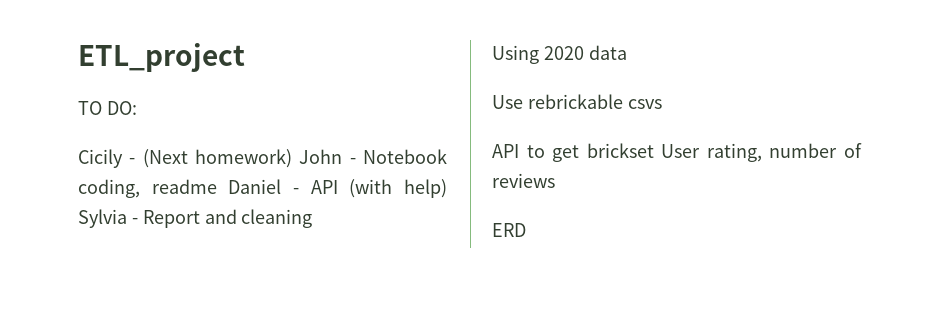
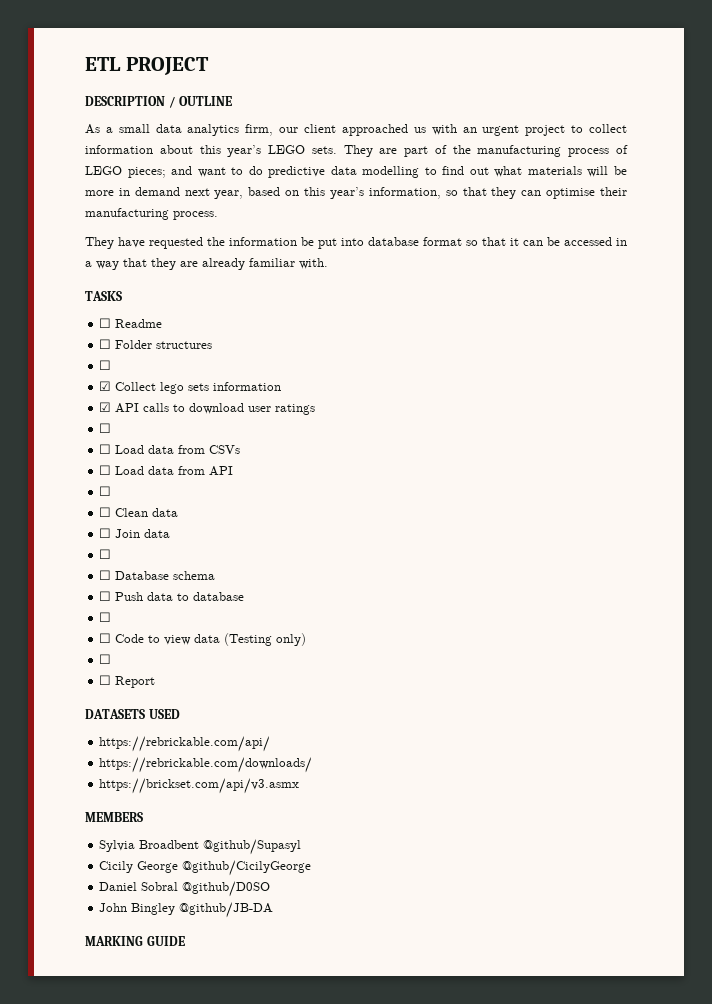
- ETL_project
- TO DO:
- Cicily - (Next homework) John - Notebook coding, readme Daniel - API (with help) Sylvia - Report and cleaning
- Using 2020 data
- Use rebrickable csvs
- API to get brickset User rating, number of reviews
- ERD
+ ETL PROJECT
+ DESCRIPTION / OUTLINE
+ As a small data analytics firm, our client approached us with an urgent project to collect information about this year’s LEGO sets. They are part of the manufacturing process of LEGO pieces; and want to do predictive data modelling to find out what materials will be more in demand next year, based on this year’s information, so that they can optimise their manufacturing process.
+ They have requested the information be put into database format so that it can be accessed in a way that they are already familiar with.
+ TASKS
+ ☐ Readme
+ ☐ Folder structures
+ ☐
+ ☑ Collect lego sets information
+ ☑ API calls to download user ratings
+ ☐
+ ☐ Load data from CSVs
+ ☐ Load data from API
+ ☐
+ ☐ Clean data
+ ☐ Join data
+ ☐
+ ☐ Database schema
+ ☐ Push data to database
+ ☐
+ ☐ Code to view data (Testing only)
+ ☐
+ ☐ Report
+ DATASETS USED
+ https://rebrickable.com/api/
+ https://rebrickable.com/downloads/
+ https://brickset.com/api/v3.asmx
+ MEMBERS
+ Sylvia Broadbent @github/Supasyl
+ Cicily George @github/CicilyGeorge
+ Daniel Sobral @github/D0SO
+ John Bingley @github/JB-DA
+ MARKING GUIDE

